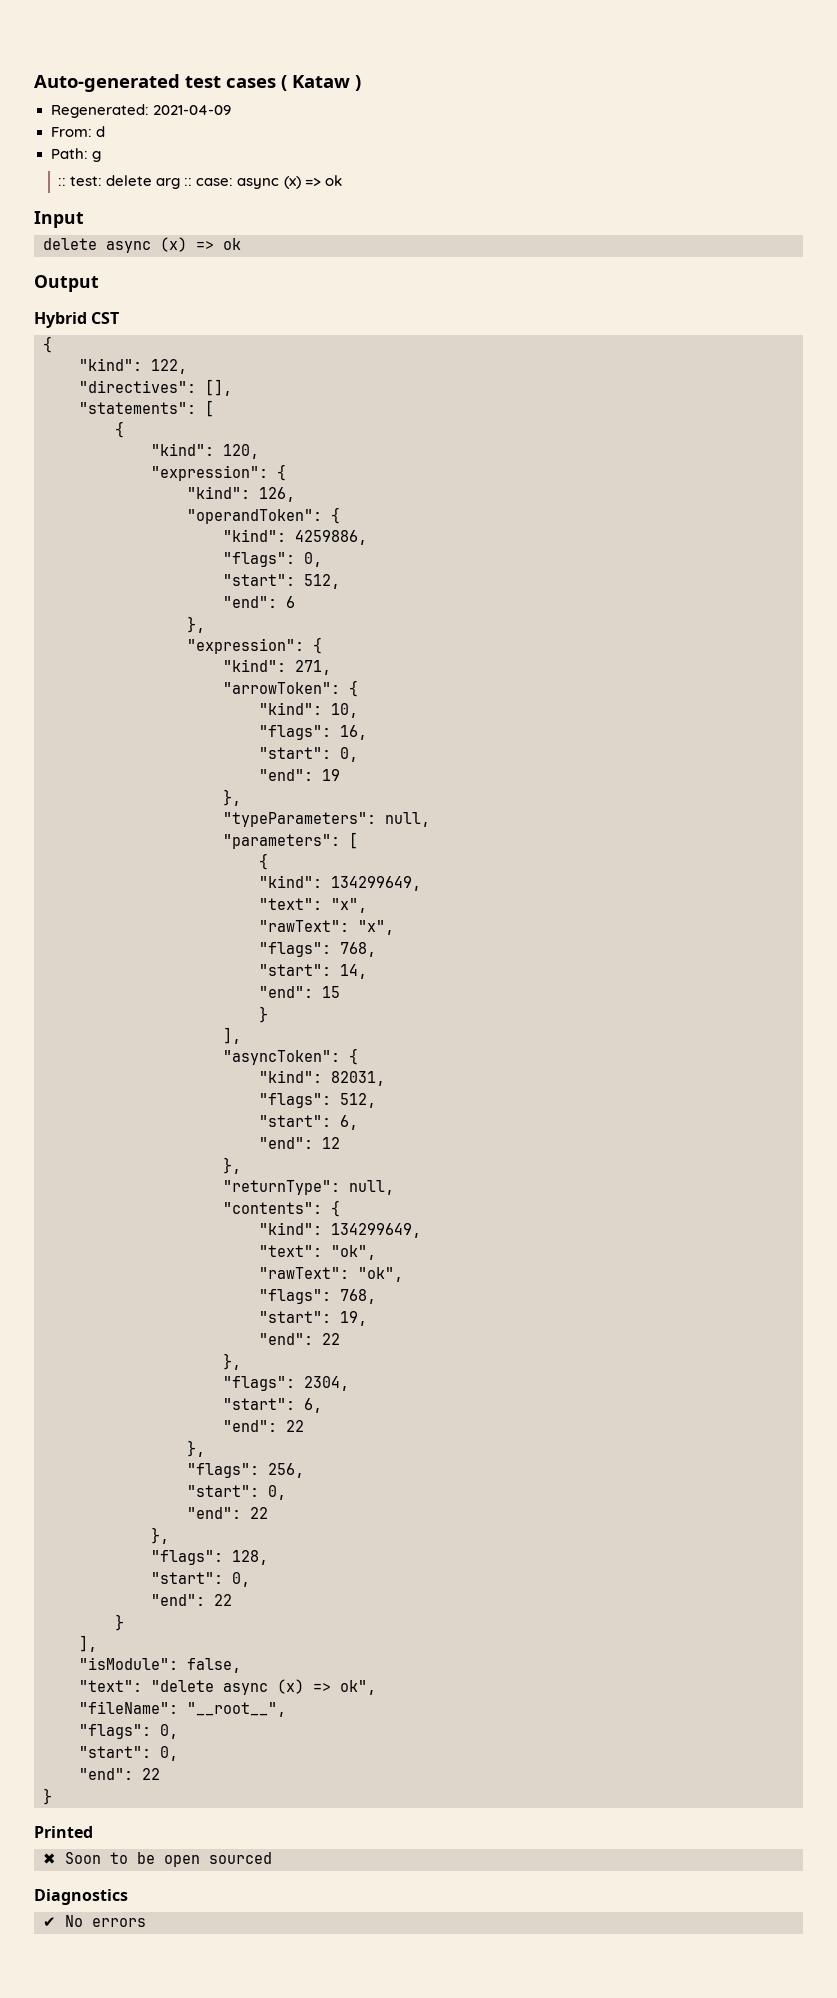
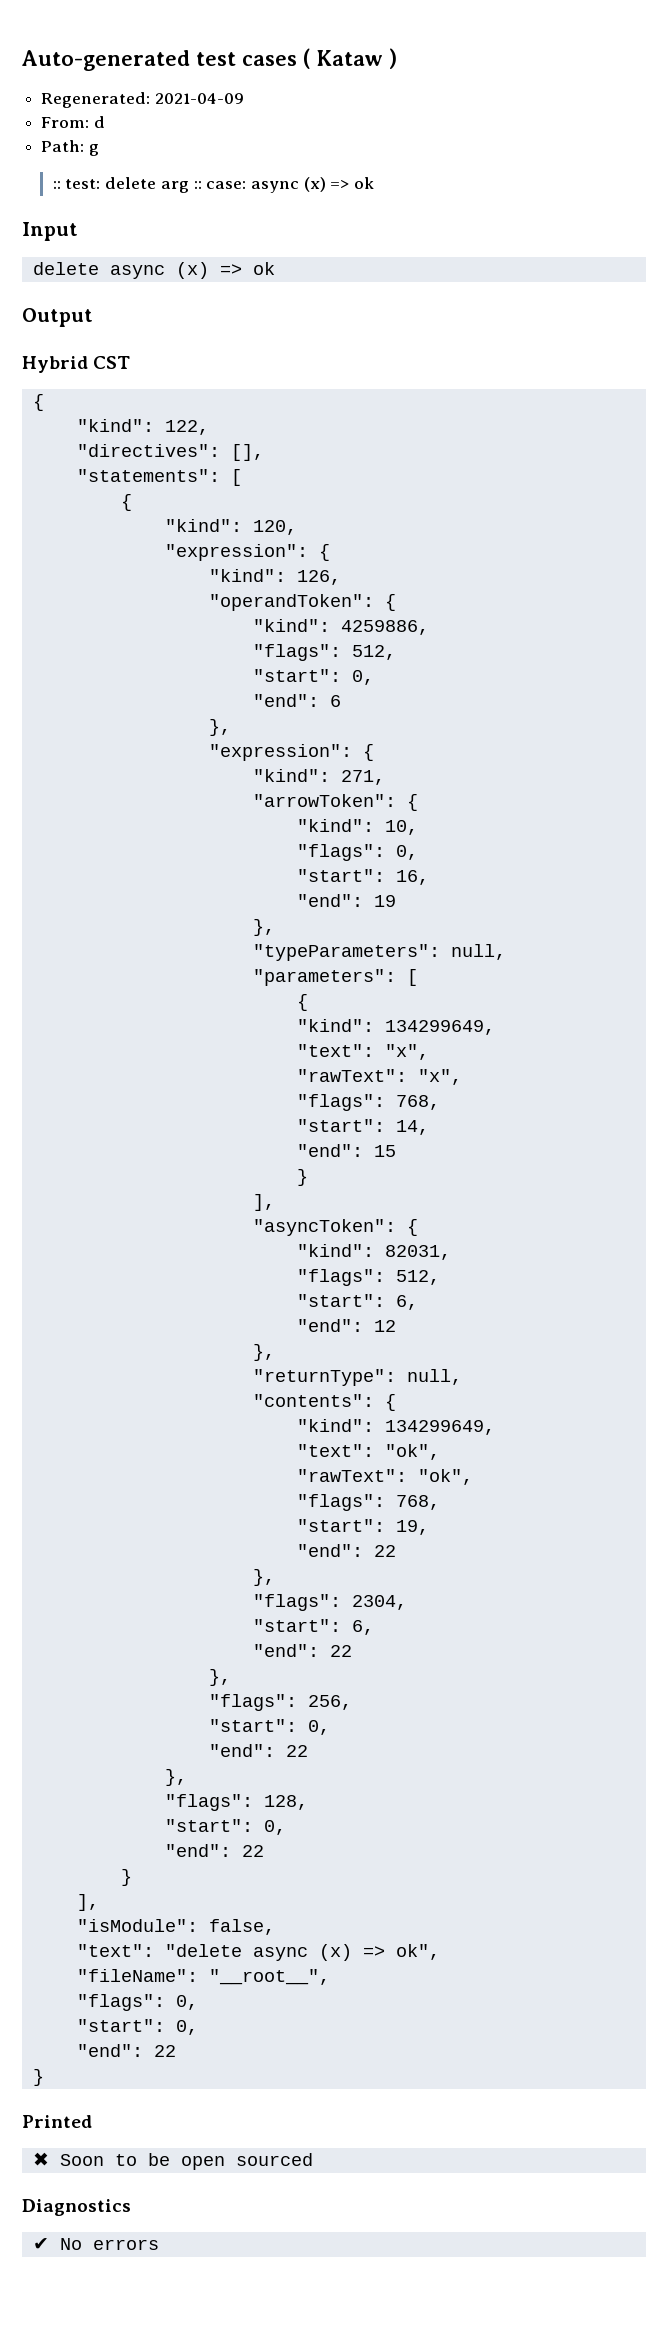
  "kind": 4259886,
- "flags": 0,
- "start": 512,
+ "flags": 512,
+ "start": 0,
  "kind": 10,
- "flags": 16,
- "start": 0,
+ "flags": 0,
+ "start": 16,

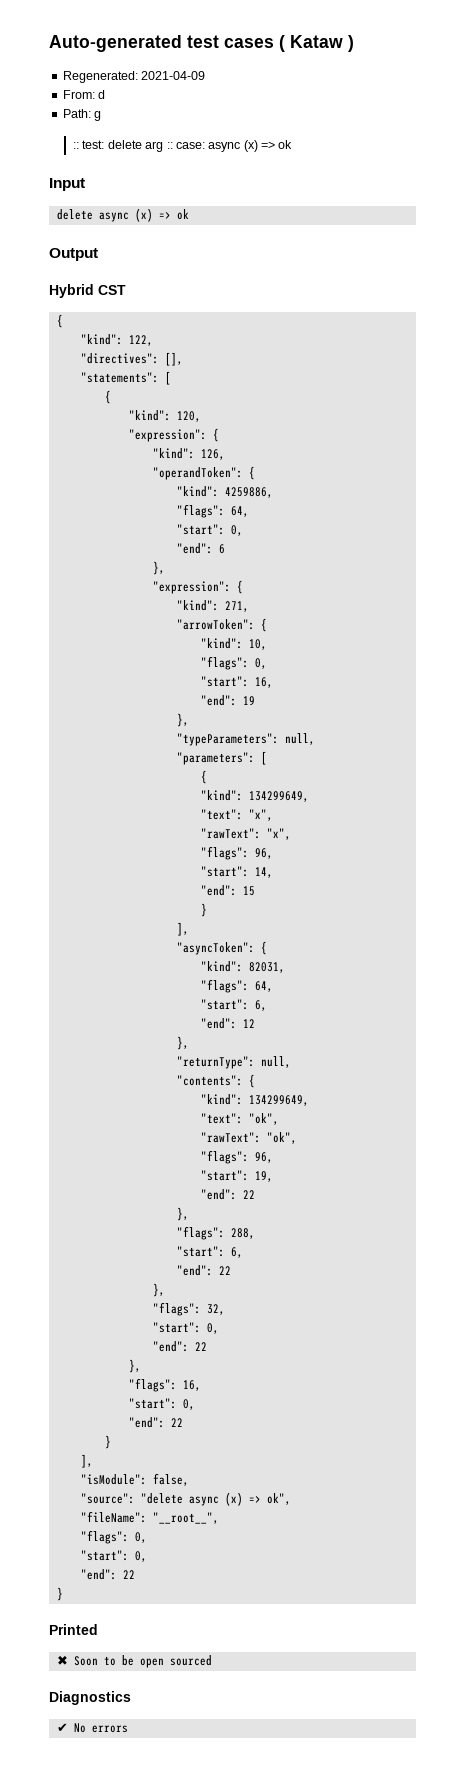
  "kind": 4259886,
- "flags": 512,
+ "flags": 64,
  "rawText": "x",
- "flags": 768,
+ "flags": 96,
  "kind": 82031,
- "flags": 512,
+ "flags": 64,
  "rawText": "ok",
- "flags": 768,
+ "flags": 96,
- "flags": 2304,
+ "flags": 288,
- "flags": 256,
+ "flags": 32,
- "flags": 128,
+ "flags": 16,
- "text": "delete async (x) => ok",
+ "source": "delete async (x) => ok",

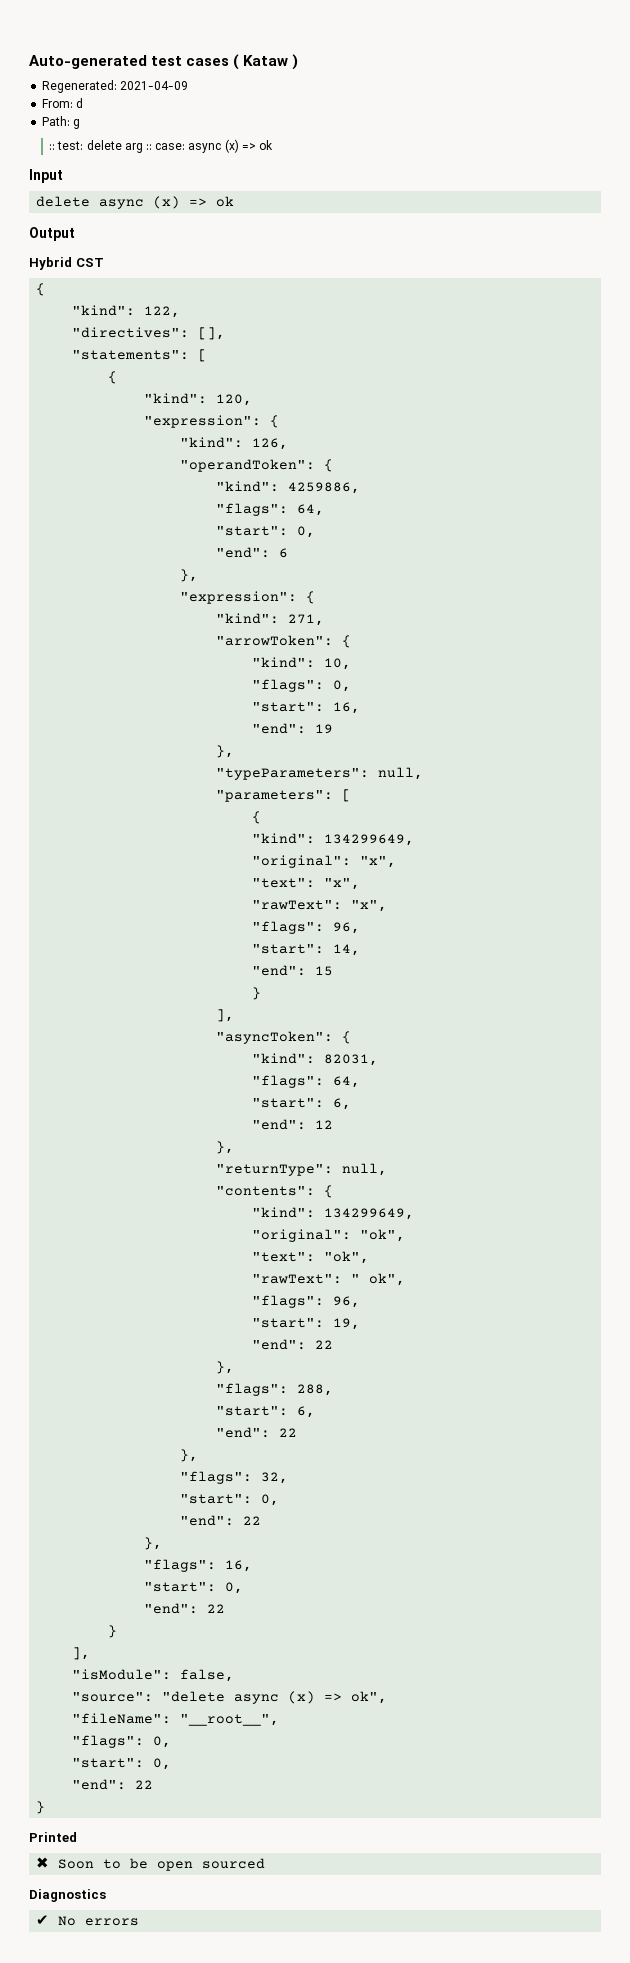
+ "original": "x",
+ "original": "ok",
- "rawText": "ok",
+ "rawText": " ok",

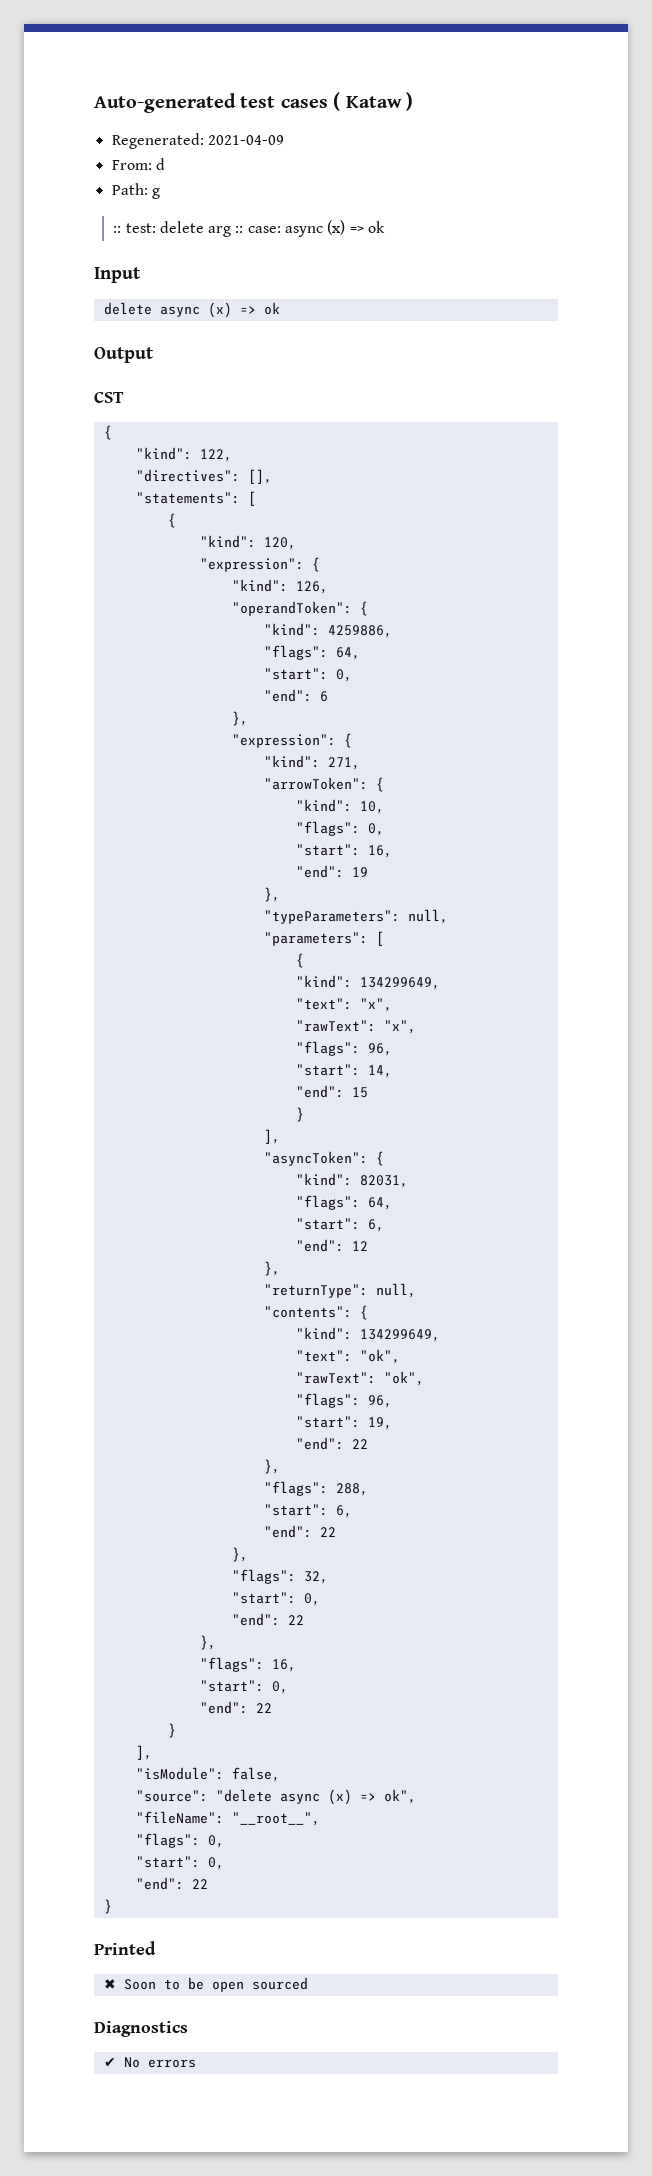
- Hybrid CST
+ CST
- "original": "x",
- "original": "ok",
- "rawText": " ok",
+ "rawText": "ok",

